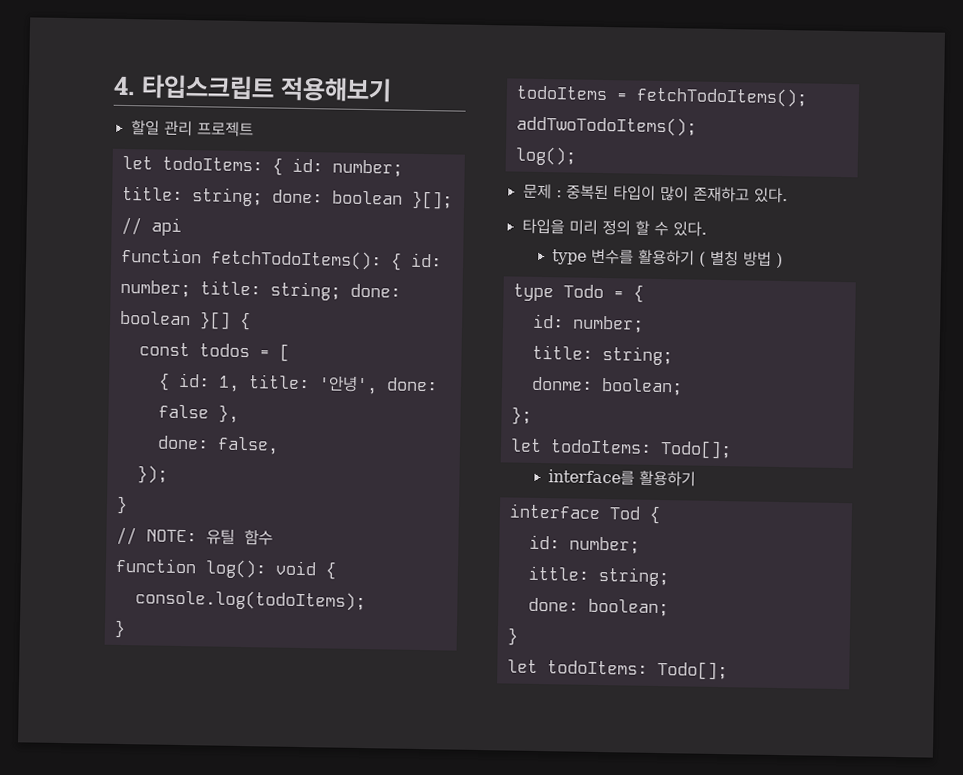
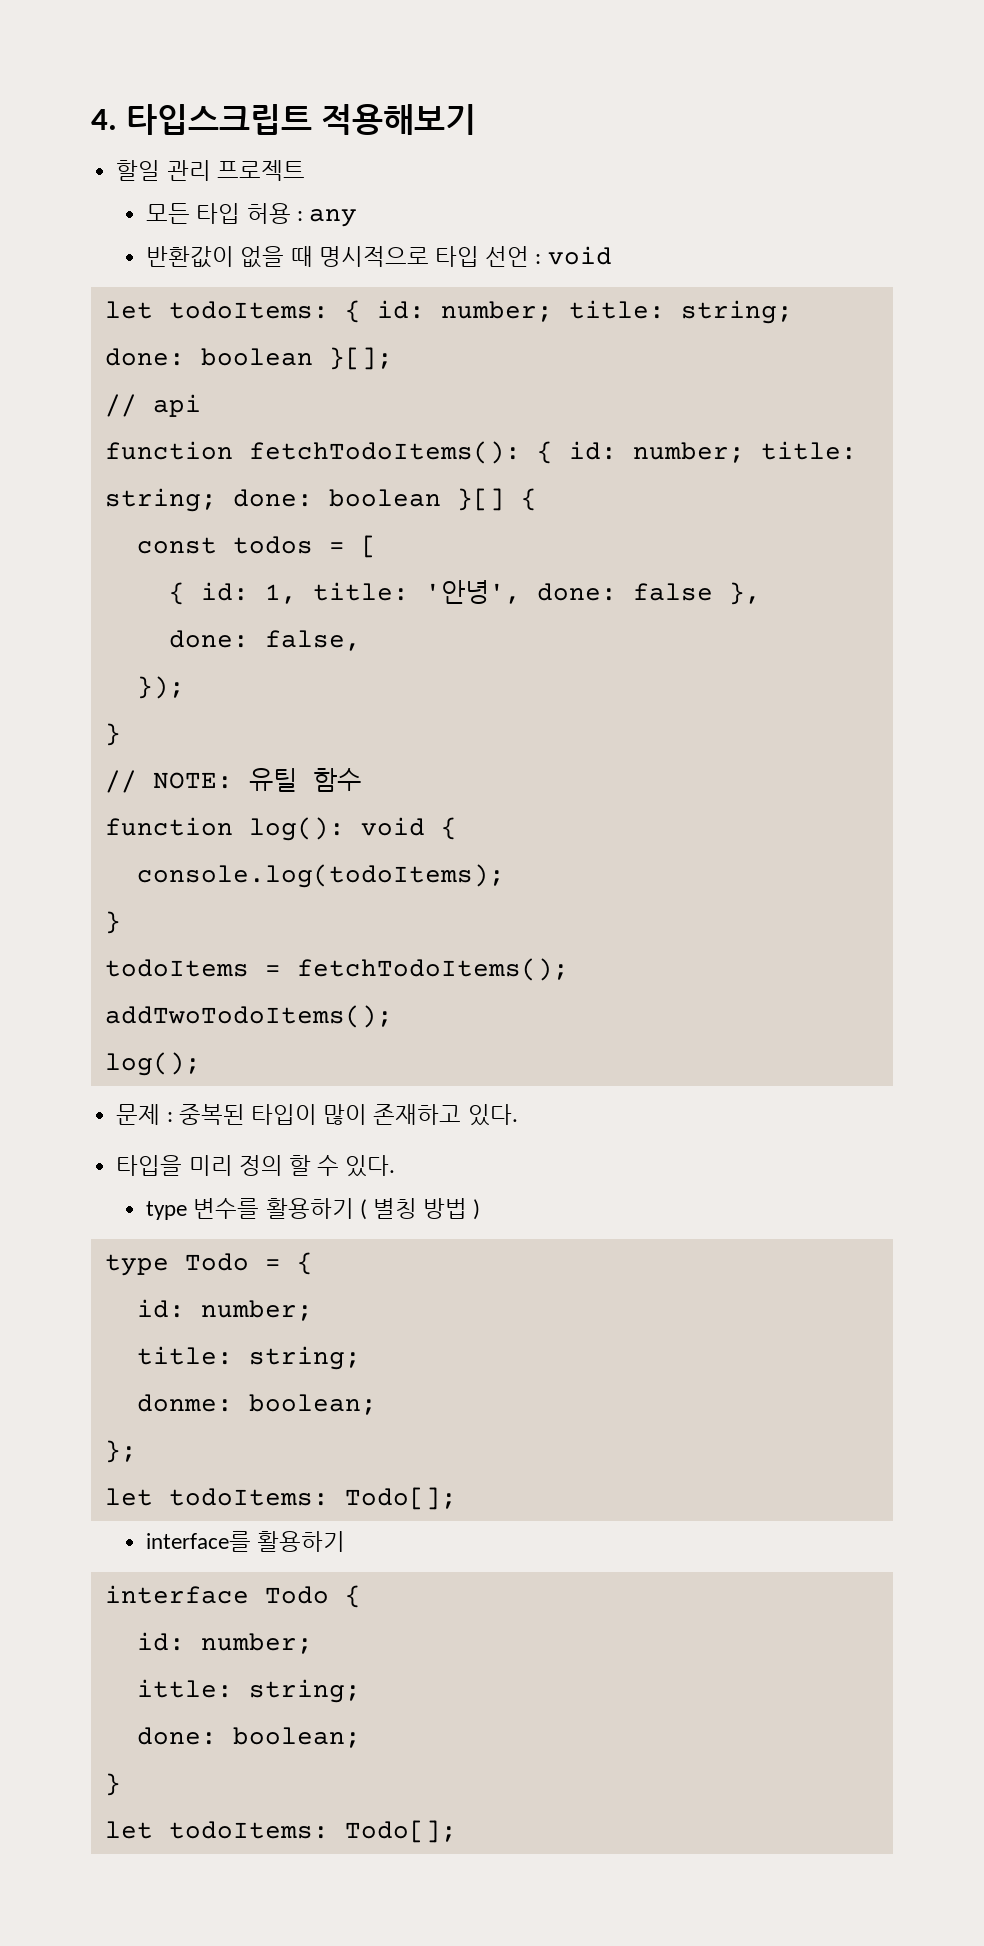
+ 모든 타입 허용 : any
+ 반환값이 없을 때 명시적으로 타입 선언 : void
- interface Tod {
+ interface Todo {

